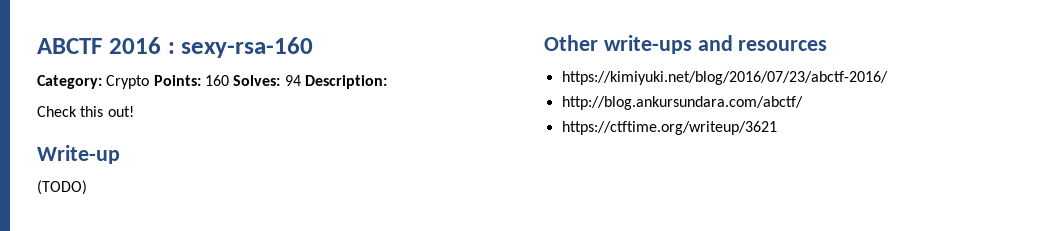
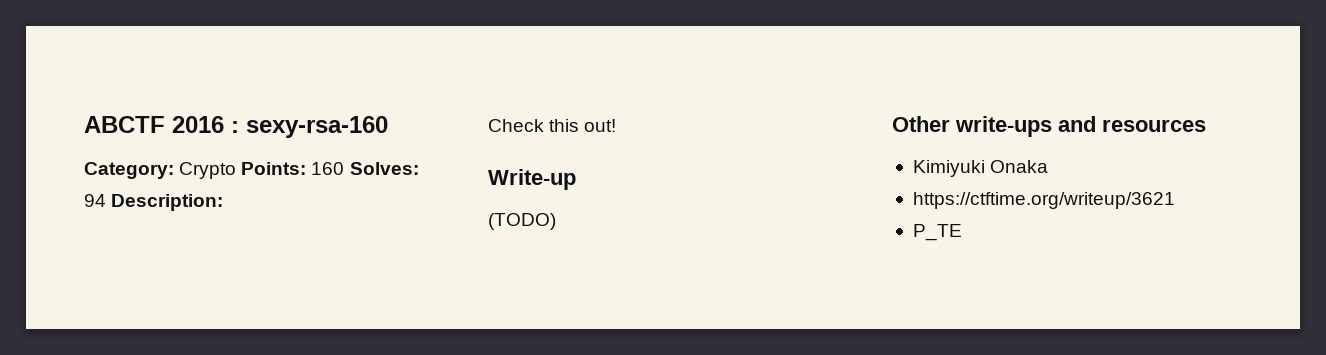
- https://kimiyuki.net/blog/2016/07/23/abctf-2016/
- http://blog.ankursundara.com/abctf/
+ Kimiyuki Onaka
+ P_TE

